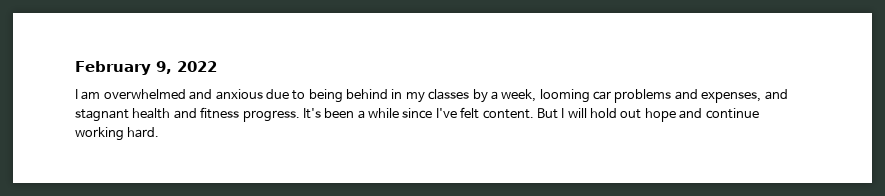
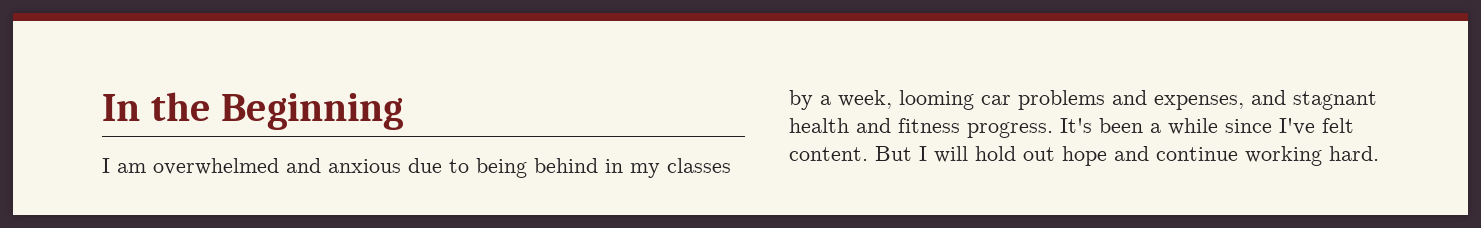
- February 9, 2022
+ In the Beginning

